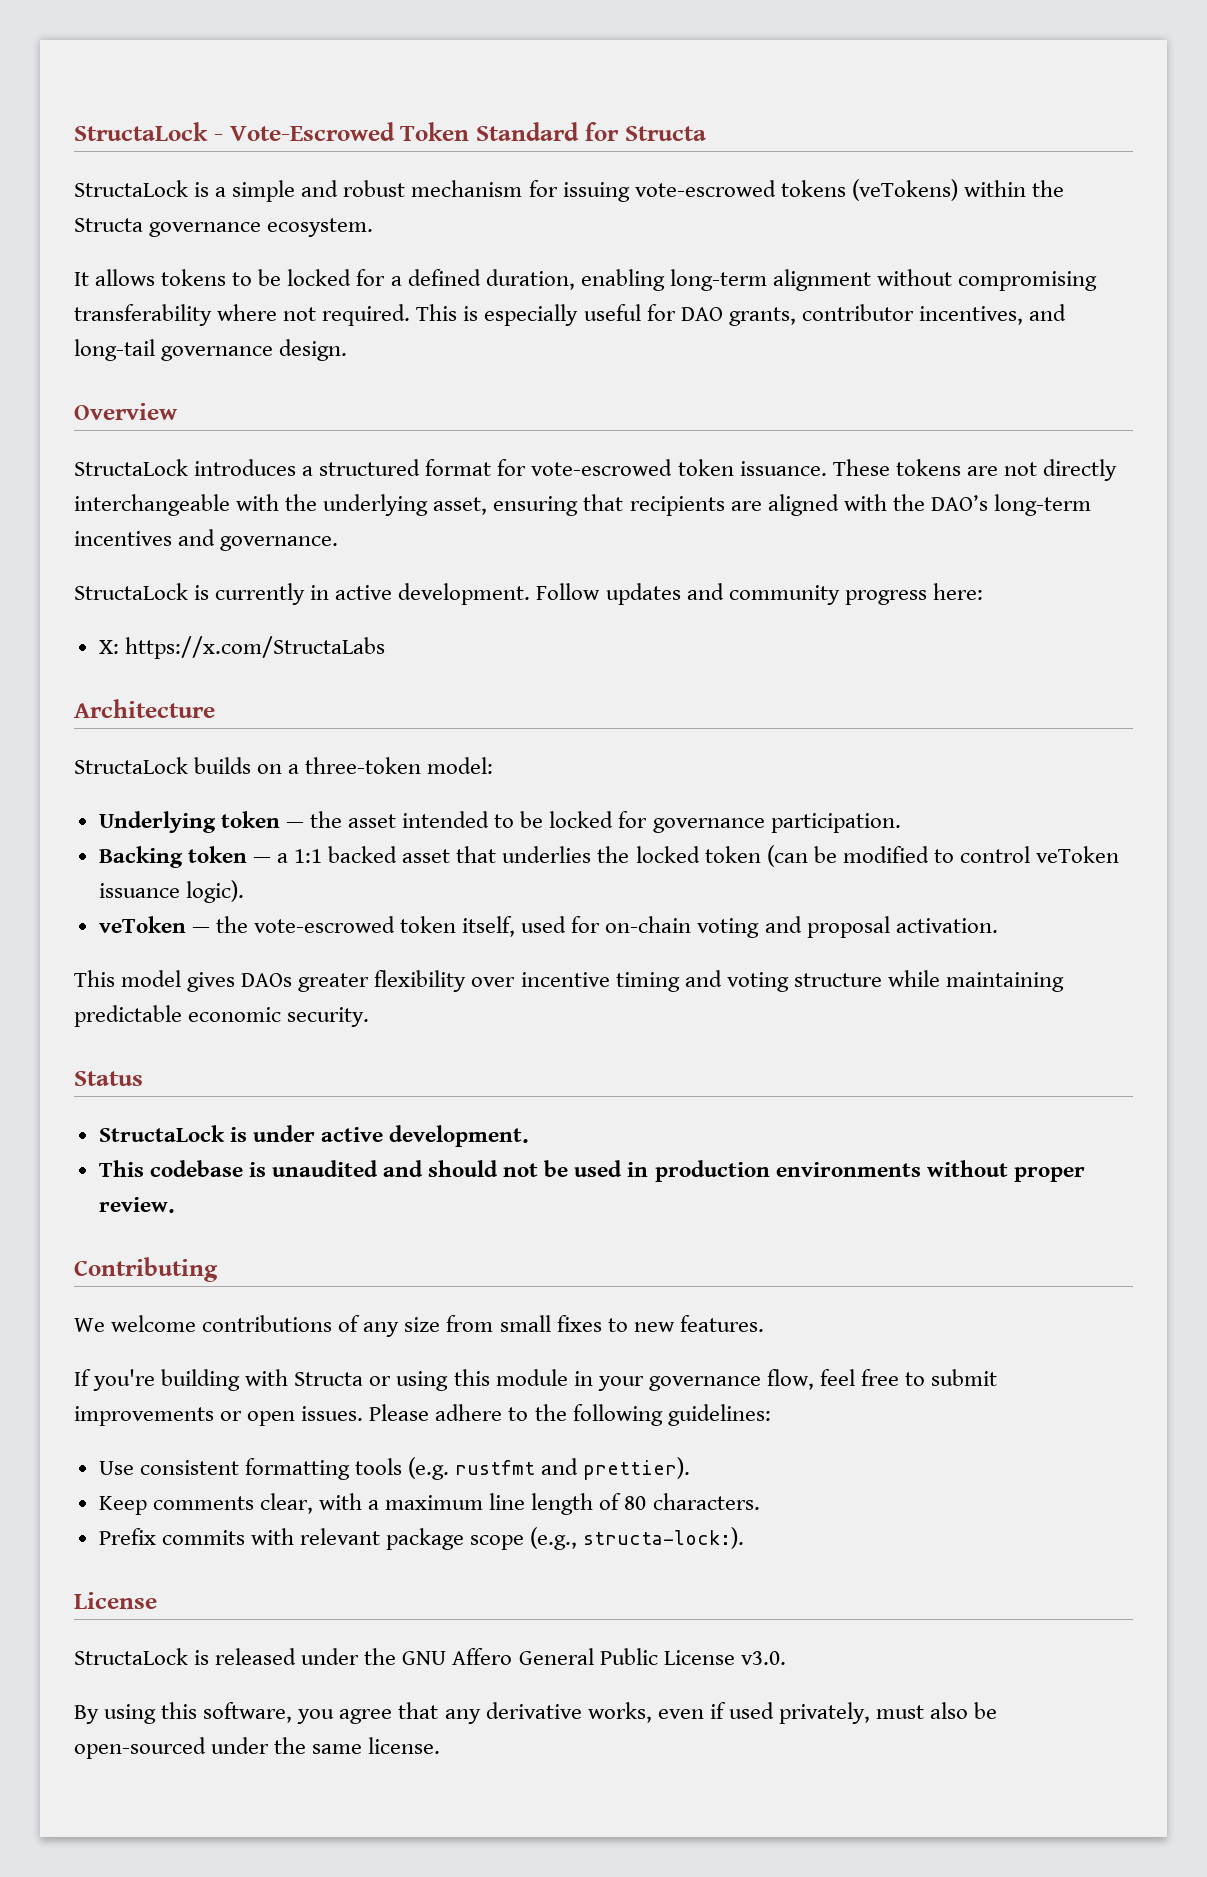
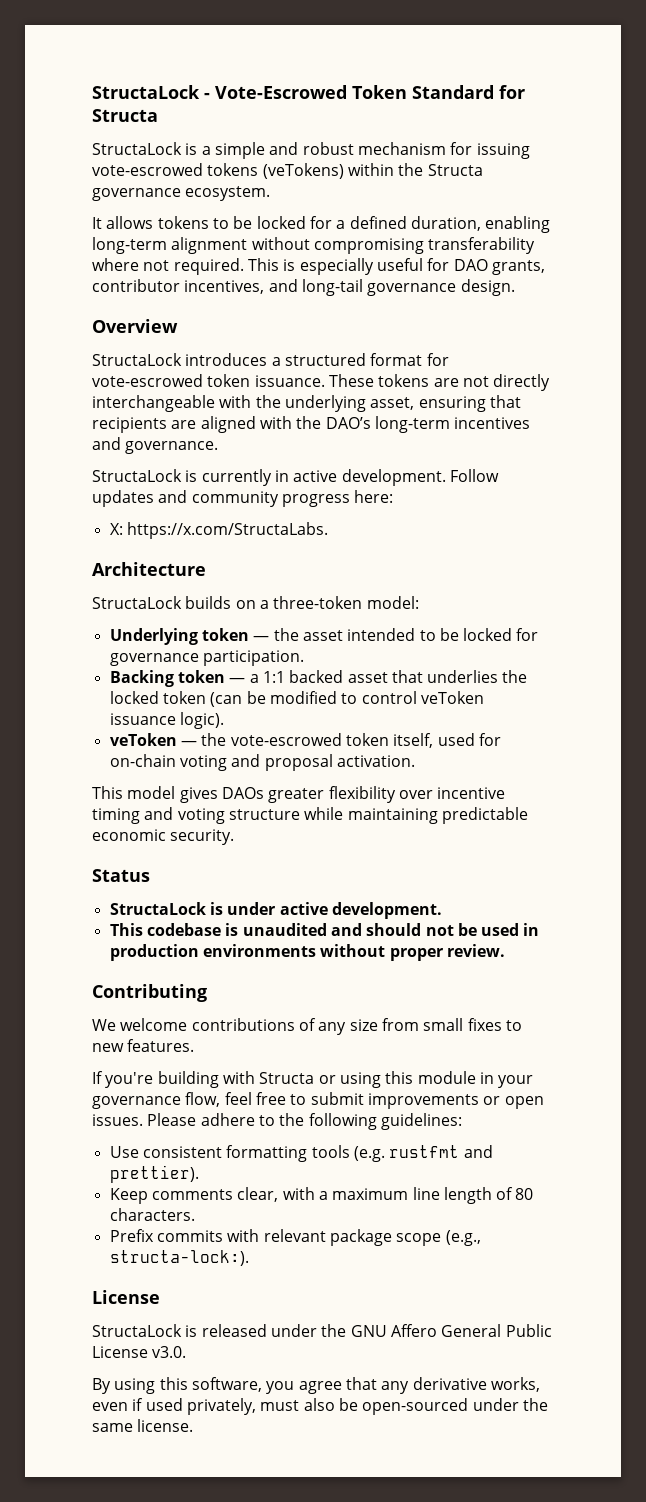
- X: https://x.com/StructaLabs
+ X: https://x.com/StructaLabs.

